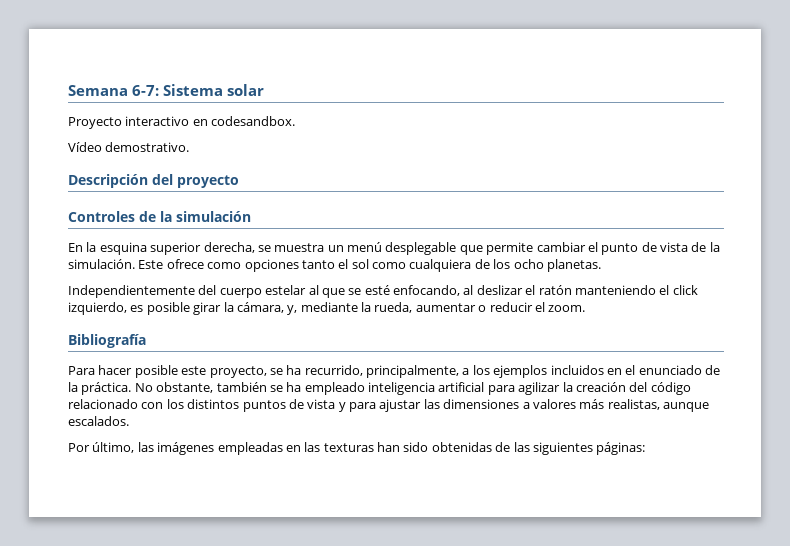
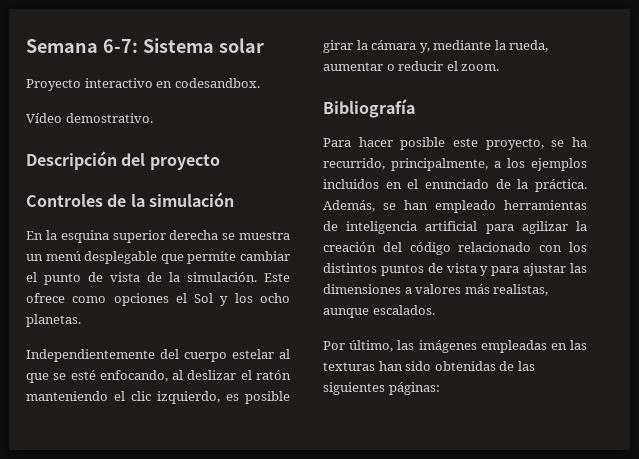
- En la esquina superior derecha, se muestra un menú desplegable que permite cambiar el punto de vista de la simulación.
+ En la esquina superior derecha se muestra un menú desplegable que permite cambiar el punto de vista de la simulación.
- Este ofrece como opciones tanto el sol como cualquiera de los ocho planetas.
+ Este ofrece como opciones el Sol y los ocho planetas.
- Independientemente del cuerpo estelar al que se esté enfocando, al deslizar el ratón manteniendo el click izquierdo, es posible girar la cámara, y, mediante la rueda, aumentar o reducir el zoom.
+ Independientemente del cuerpo estelar al que se esté enfocando, al deslizar el ratón manteniendo el clic izquierdo, es posible girar la cámara y, mediante la rueda, aumentar o reducir el zoom.
- No obstante, también se ha empleado inteligencia artificial para agilizar la creación del código relacionado con los distintos puntos de vista y para ajustar las dimensiones a valores más realistas, aunque escalados.
+ Además, se han empleado herramientas de inteligencia artificial para agilizar la creación del código relacionado con los distintos puntos de vista y para ajustar las dimensiones a valores más realistas, aunque escalados.

